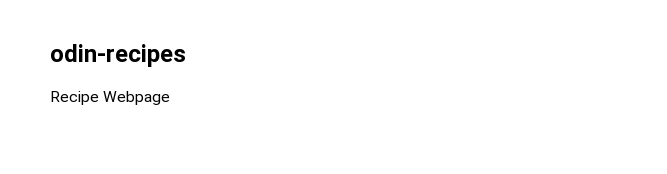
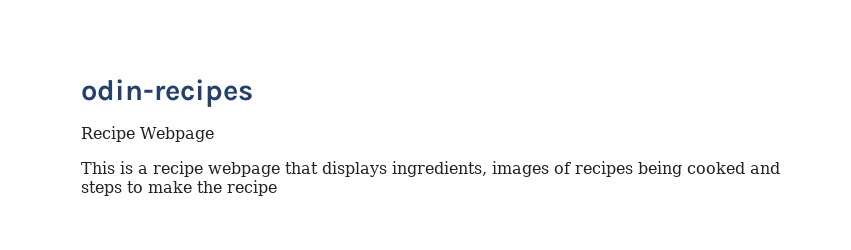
+ This is a recipe webpage that displays ingredients, images of recipes being cooked and steps to make the recipe

